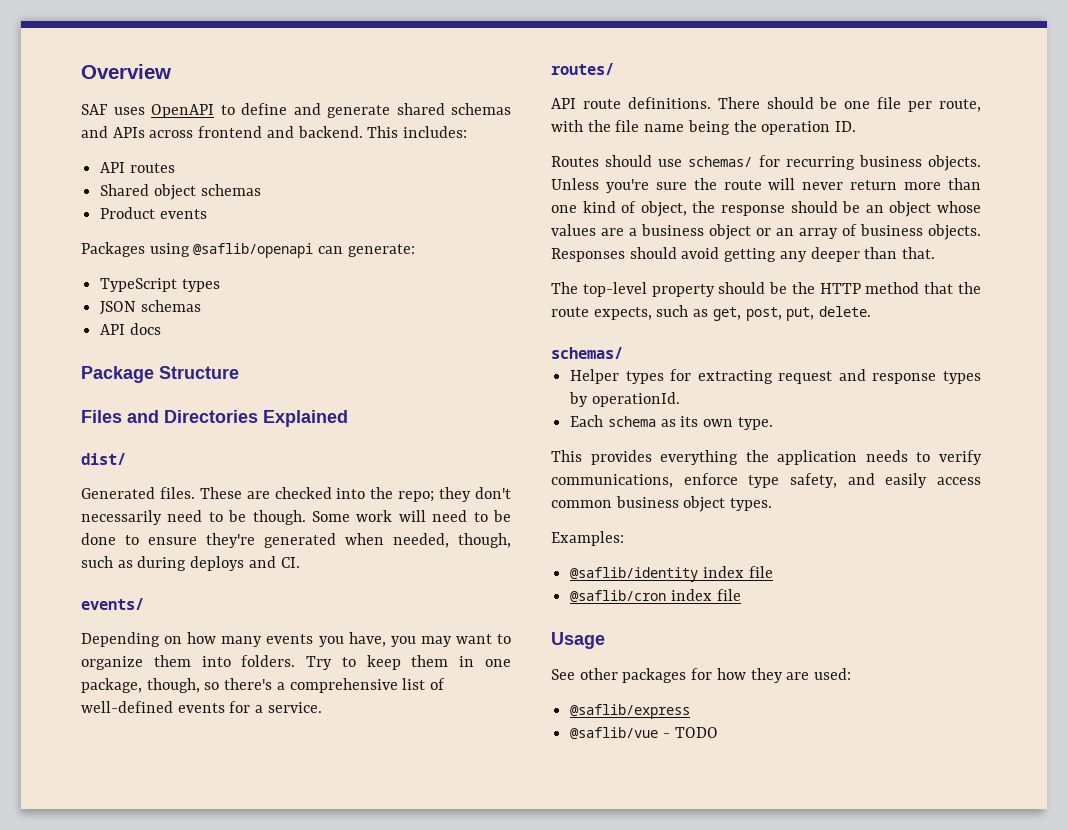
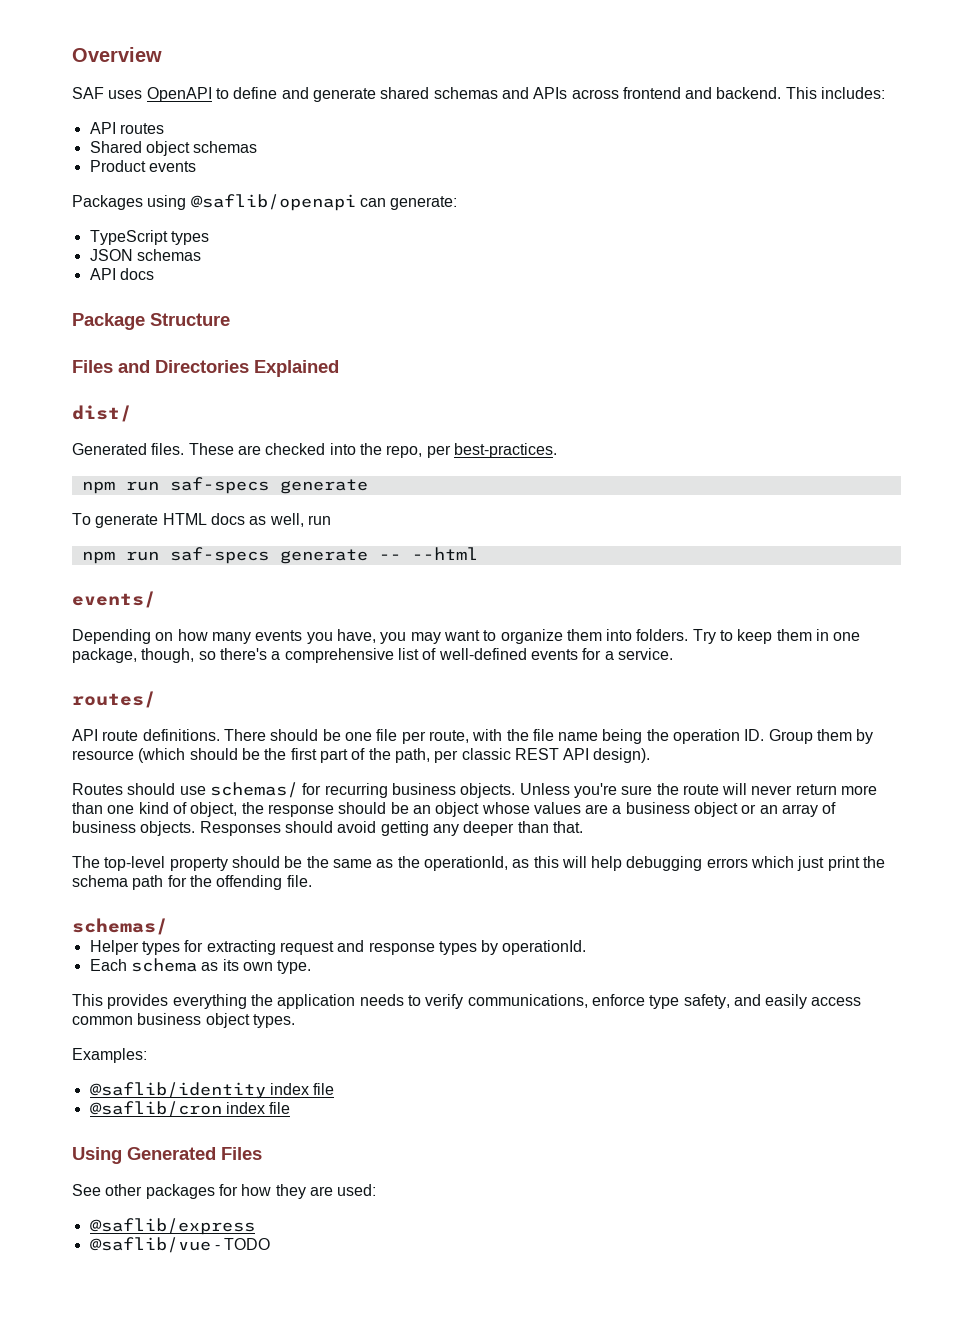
- These are checked into the repo; they don't necessarily need to be though. Some work will need to be done to ensure they're generated when needed, though, such as during deploys and CI.
+ These are checked into the repo, per best-practices.
+ npm run saf-specs generate
+ To generate HTML docs as well, run
+ npm run saf-specs generate -- --html
- There should be one file per route, with the file name being the operation ID.
+ There should be one file per route, with the file name being the operation ID. Group them by resource (which should be the first part of the path, per classic REST API design).
- The top-level property should be the HTTP method that the route expects, such as get, post, put, delete.
+ The top-level property should be the same as the operationId, as this will help debugging errors which just print the schema path for the offending file.
- Usage
+ Using Generated Files

